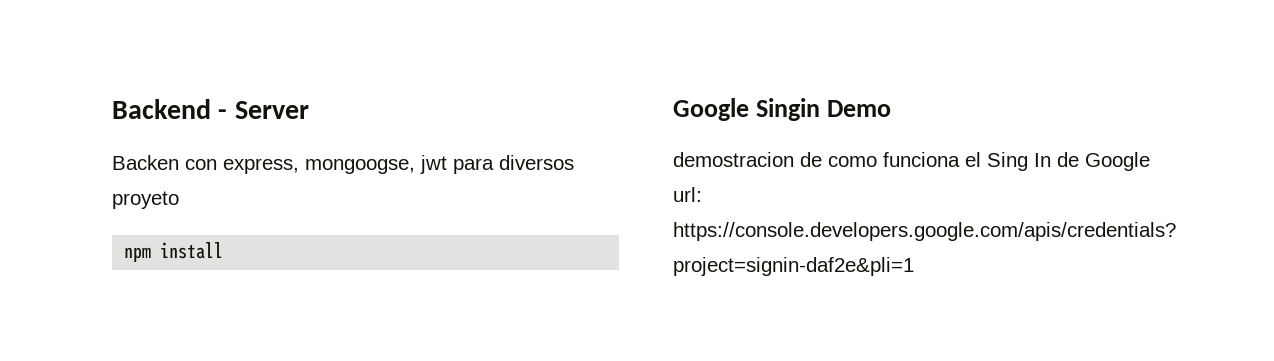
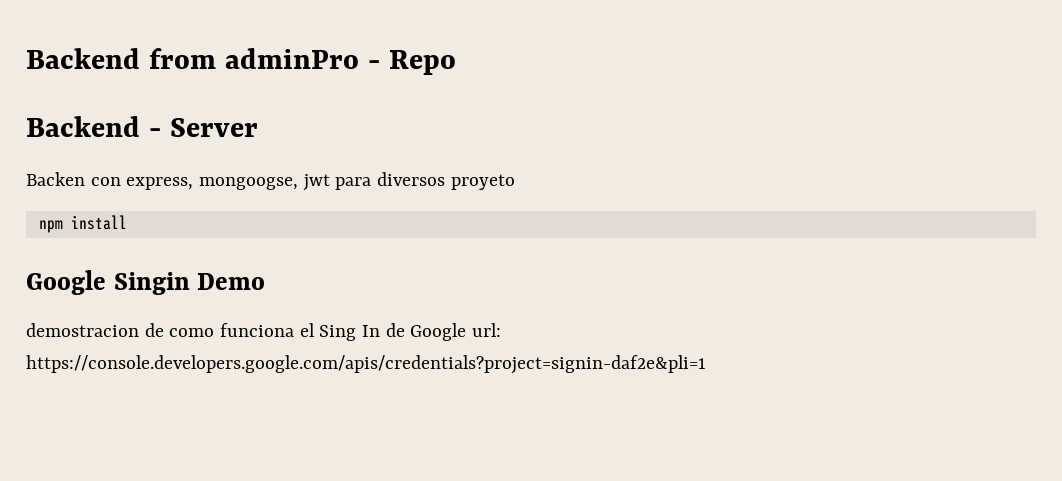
+ Backend from adminPro - Repo

